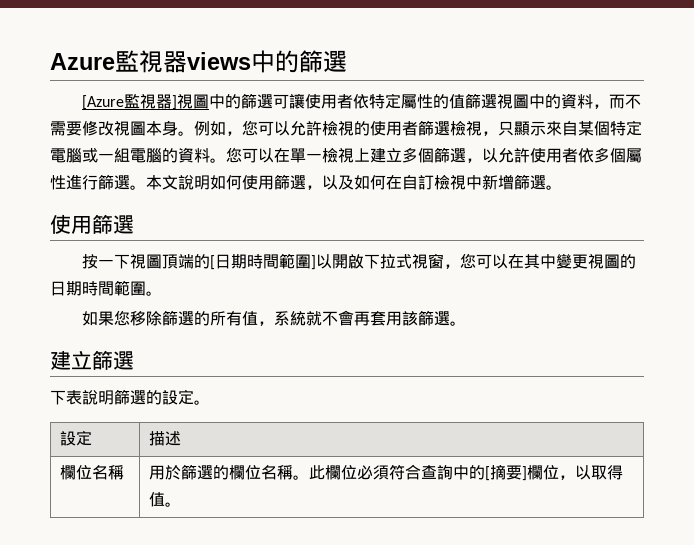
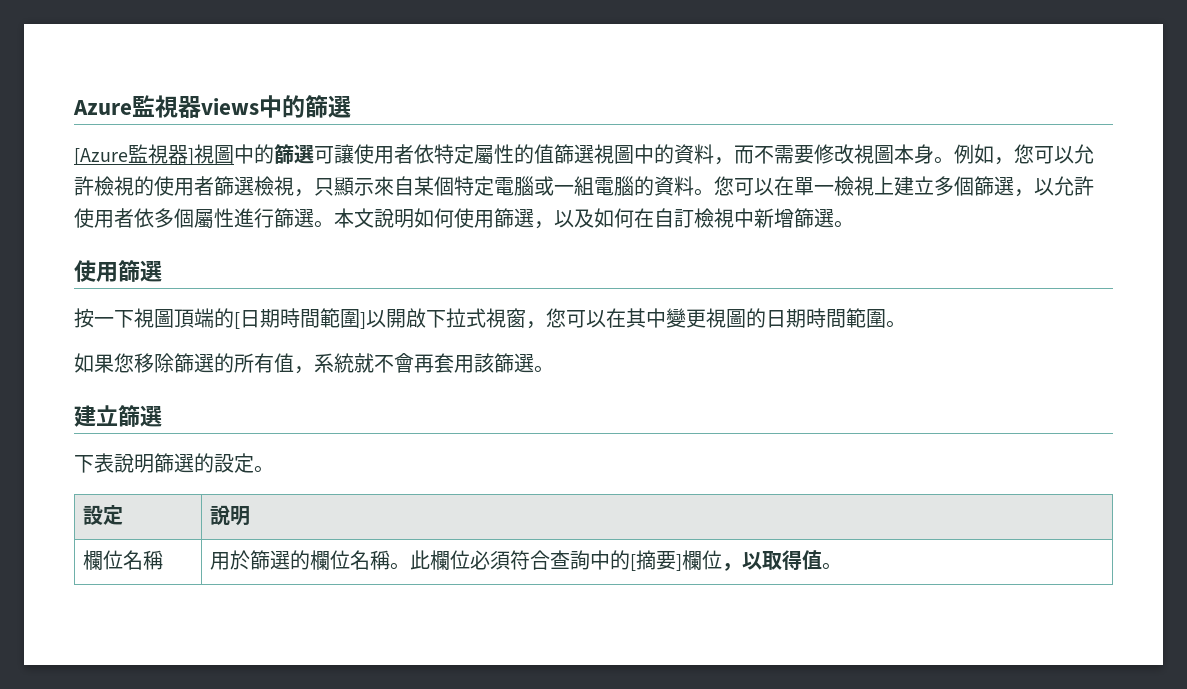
- 設定 | 描述
+ 設定 | 說明

